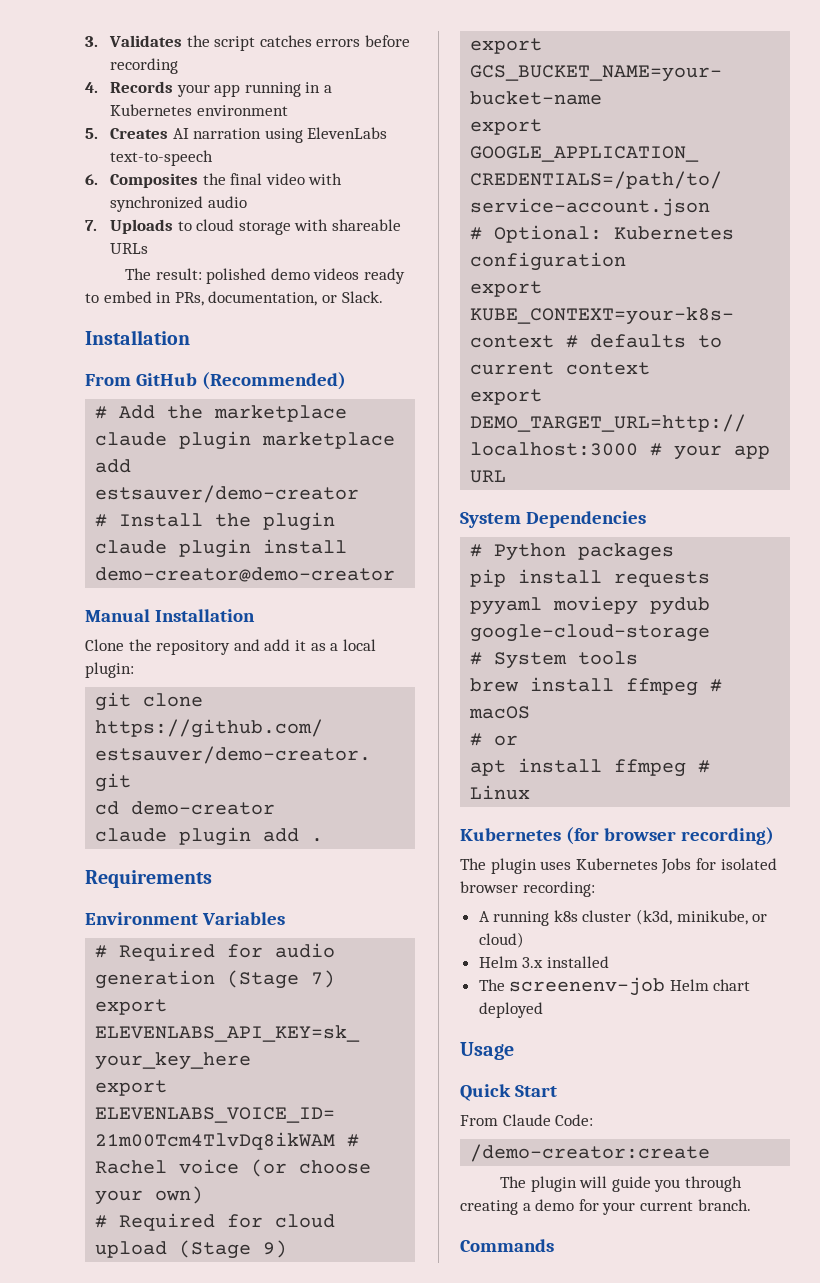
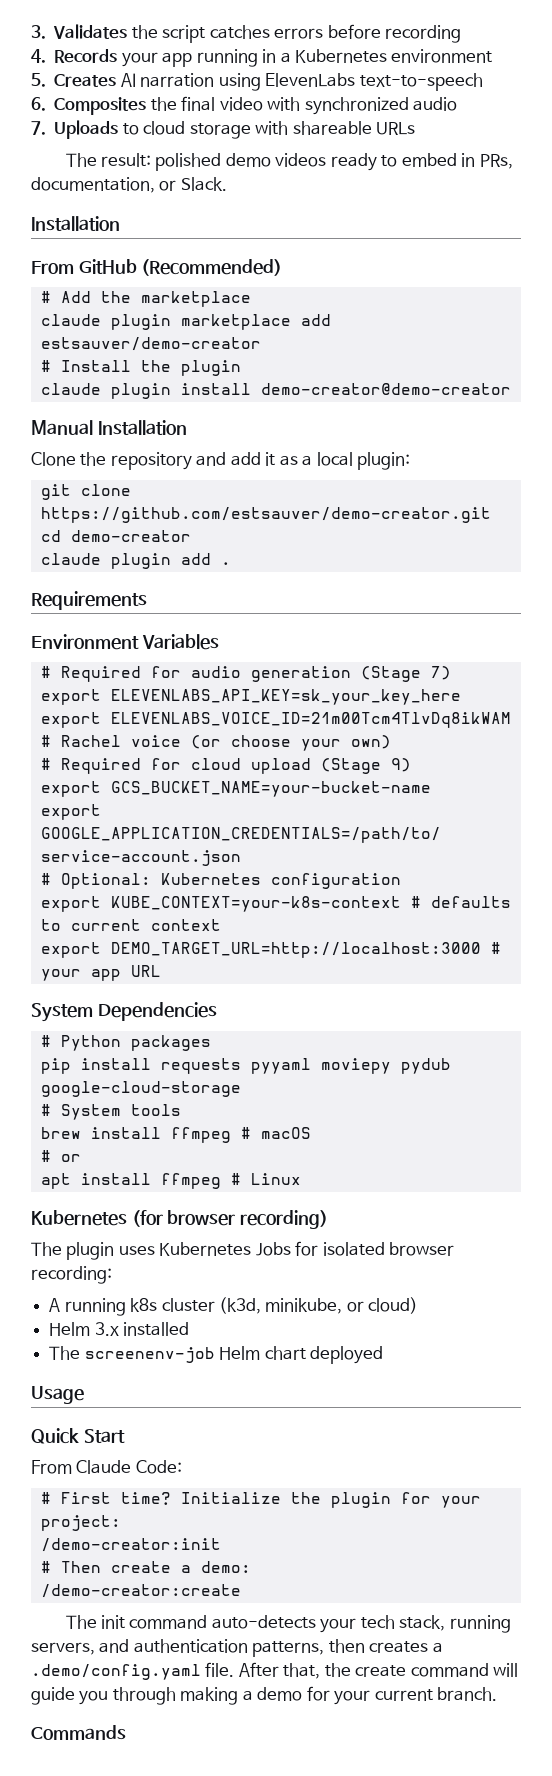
+ # First time? Initialize the plugin for your project:
+ /demo-creator:init
+ # Then create a demo:
  /demo-creator:create
- The plugin will guide you through creating a demo for your current branch.
+ The init command auto-detects your tech stack, running servers, and authentication patterns, then creates a .demo/config.yaml file. After that, the create command will guide you through making a demo for your current branch.

